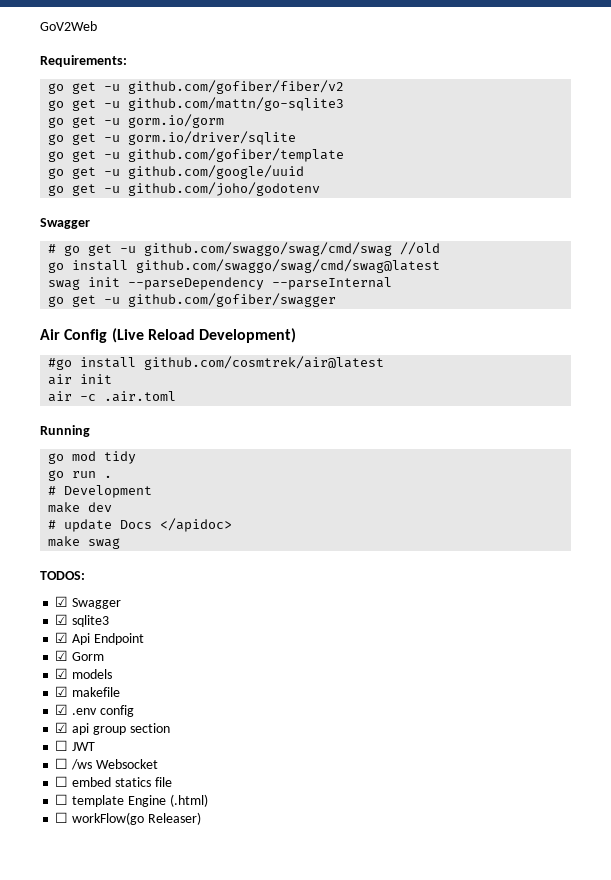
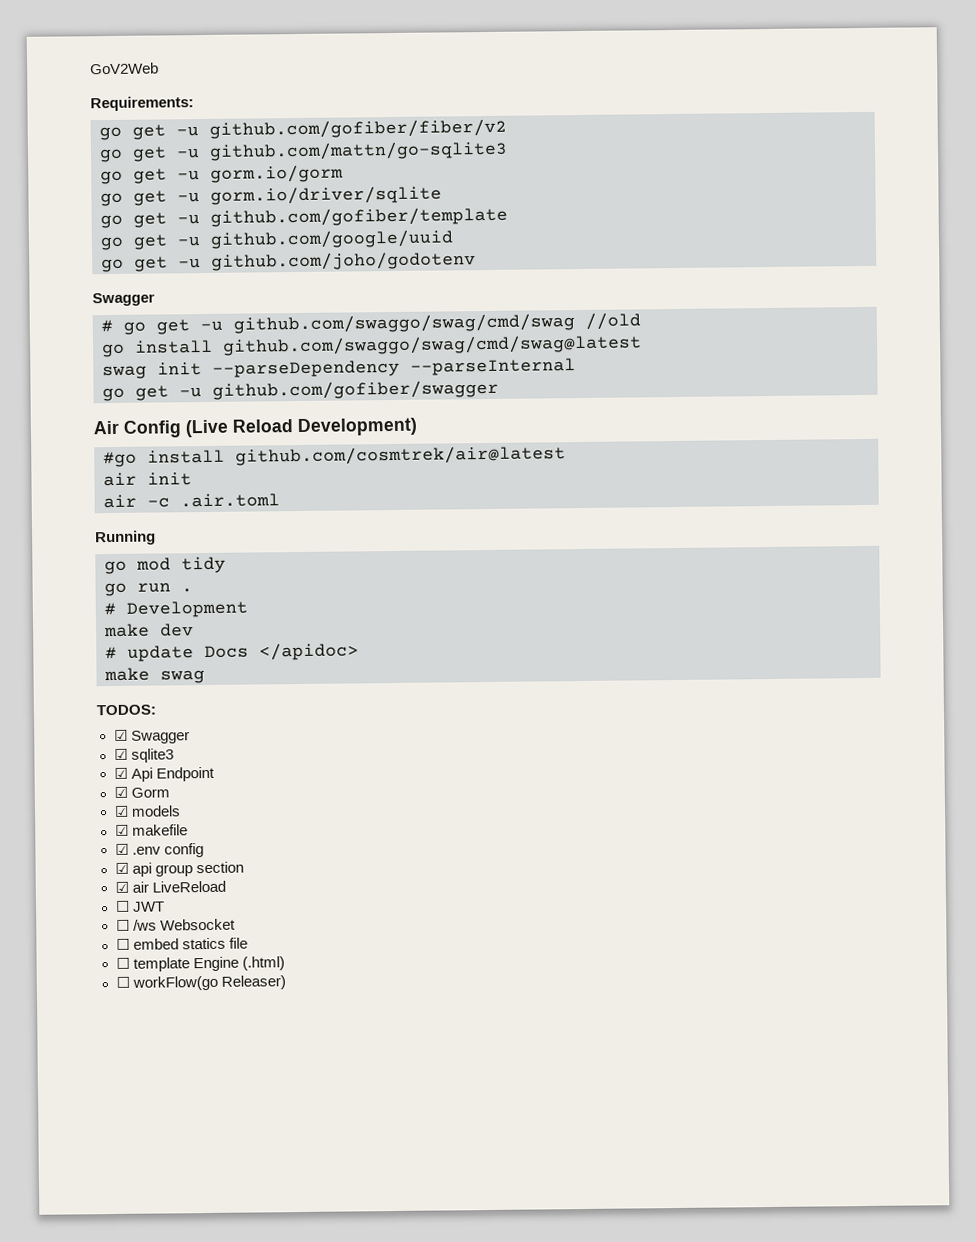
+ ☑ air LiveReload

